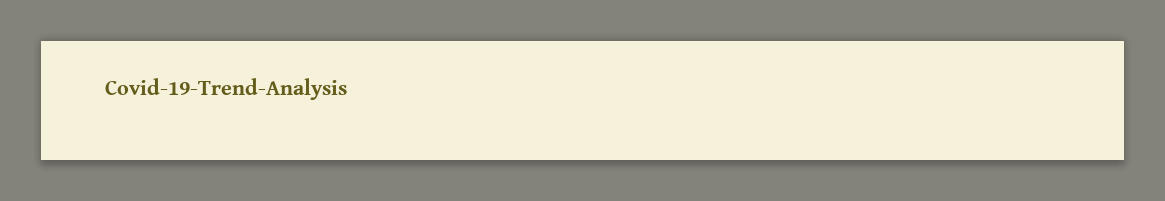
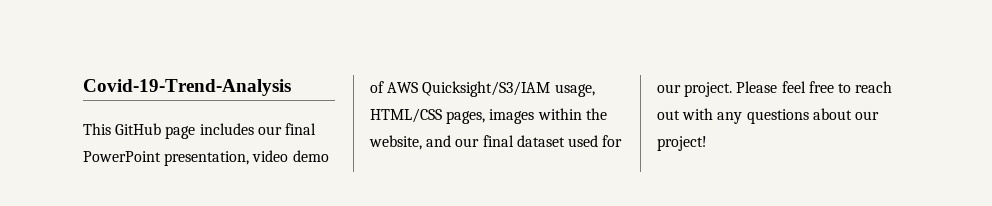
+ This GitHub page includes our final PowerPoint presentation, video demo of AWS Quicksight/S3/IAM usage, HTML/CSS pages, images within the website, and our final dataset used for our project. Please feel free to reach out with any questions about our project!

